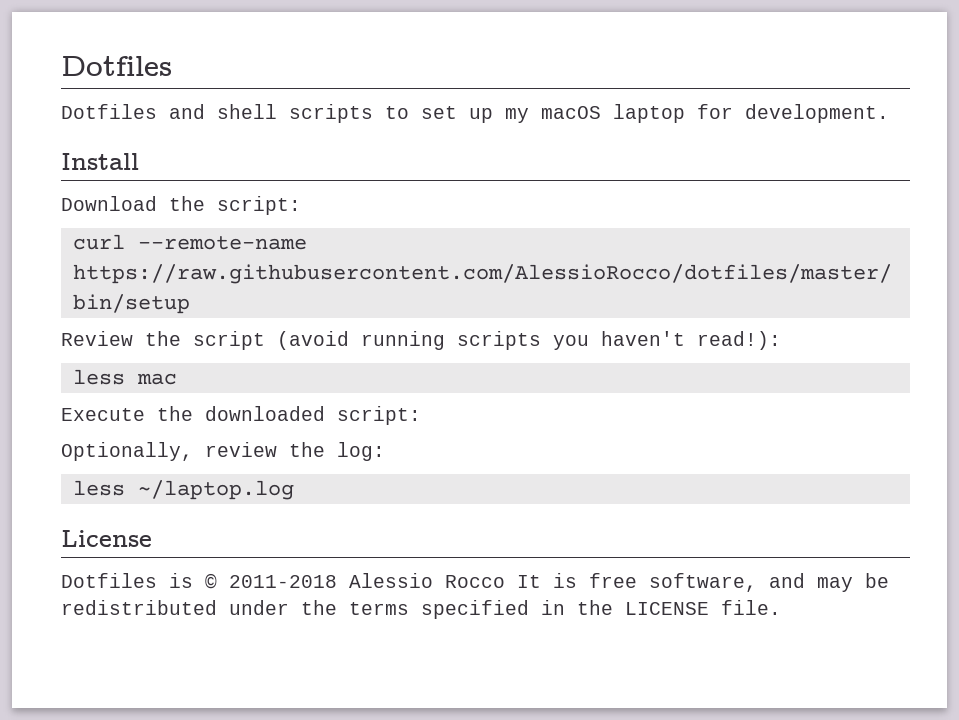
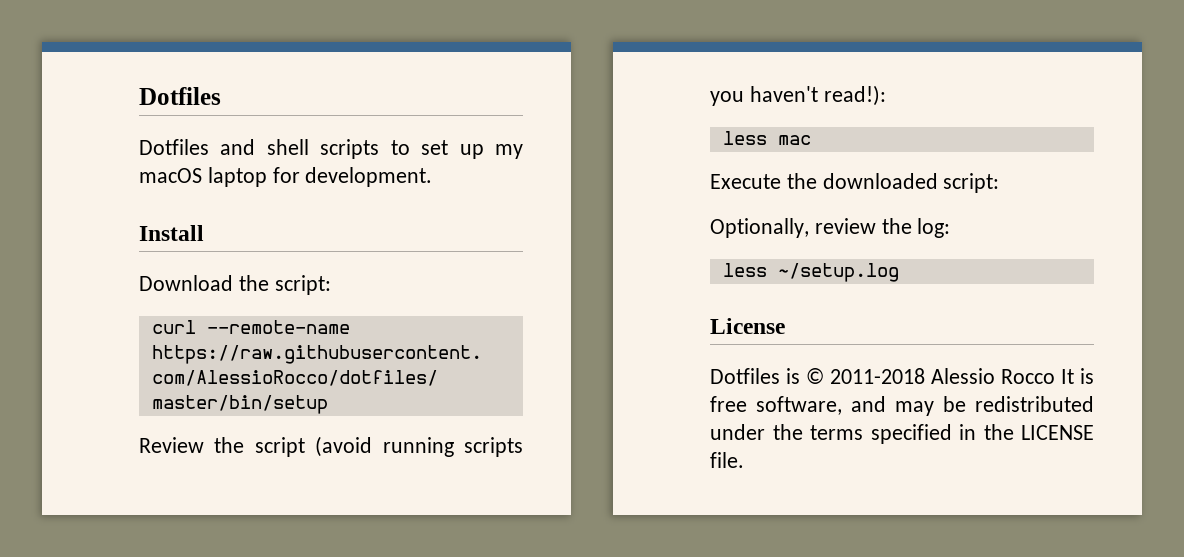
- less ~/laptop.log
+ less ~/setup.log

